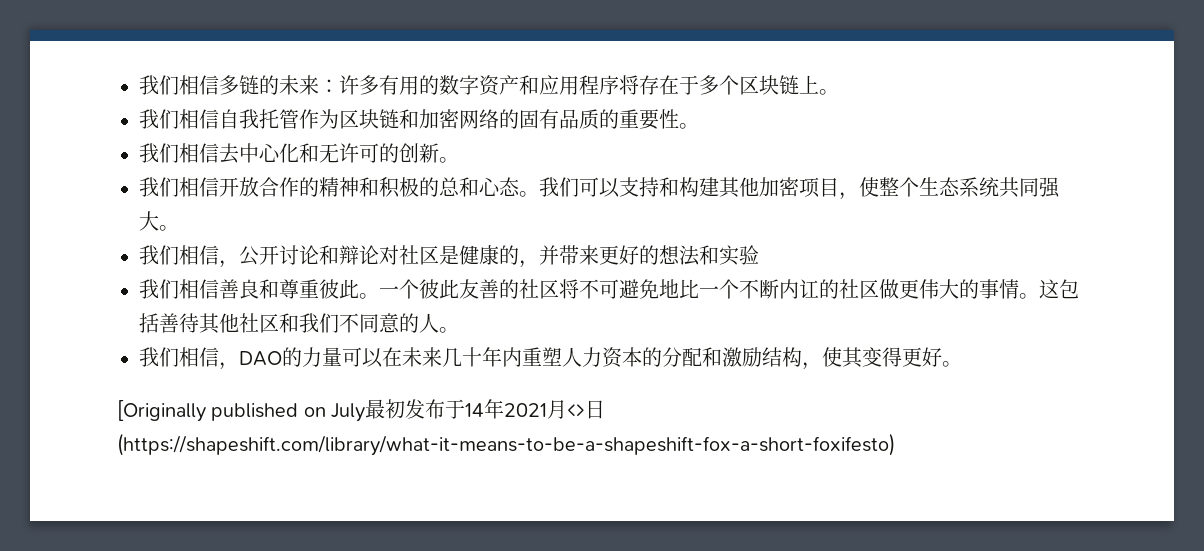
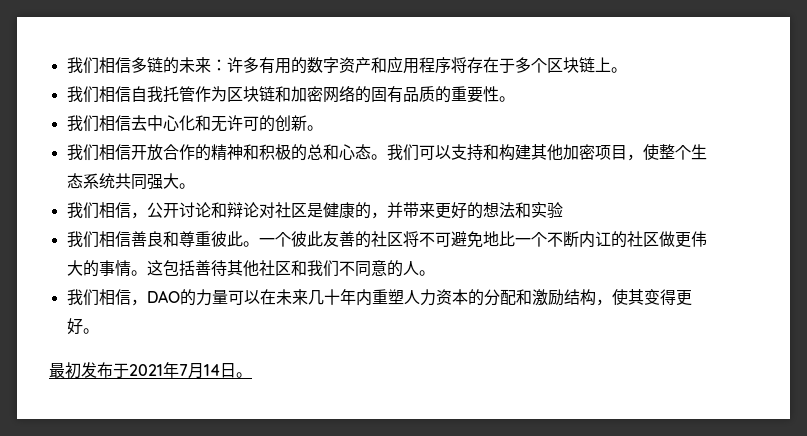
- [Originally published on July最初发布于14年2021月<>日(https://shapeshift.com/library/what-it-means-to-be-a-shapeshift-fox-a-short-foxifesto)
+ 最初发布于2021年7月14日。

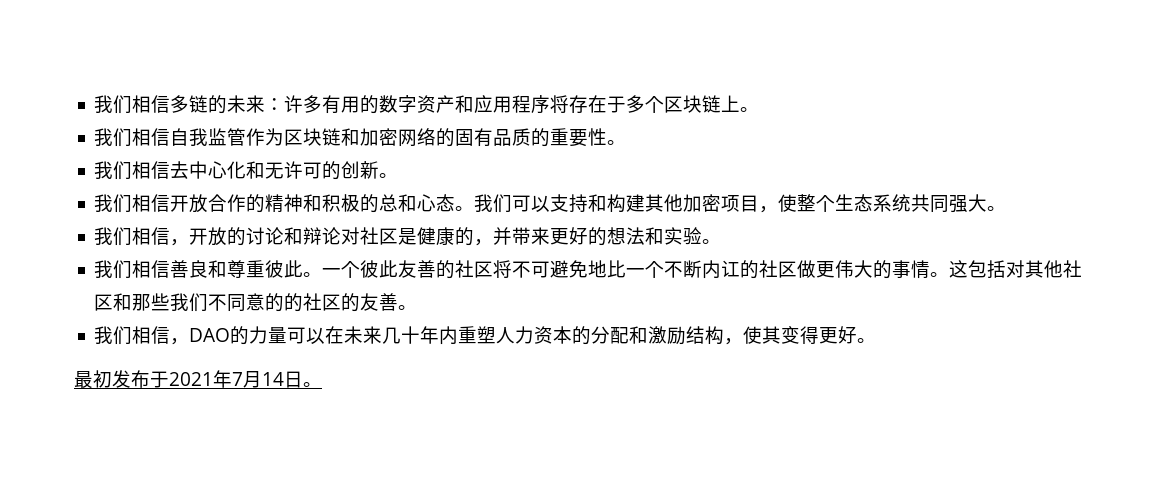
- 我们相信自我托管作为区块链和加密网络的固有品质的重要性。
+ 我们相信自我监管作为区块链和加密网络的固有品质的重要性。
- 我们相信，公开讨论和辩论对社区是健康的，并带来更好的想法和实验
+ 我们相信，开放的讨论和辩论对社区是健康的，并带来更好的想法和实验。
- 这包括善待其他社区和我们不同意的人。
+ 这包括对其他社区和那些我们不同意的的社区的友善。

